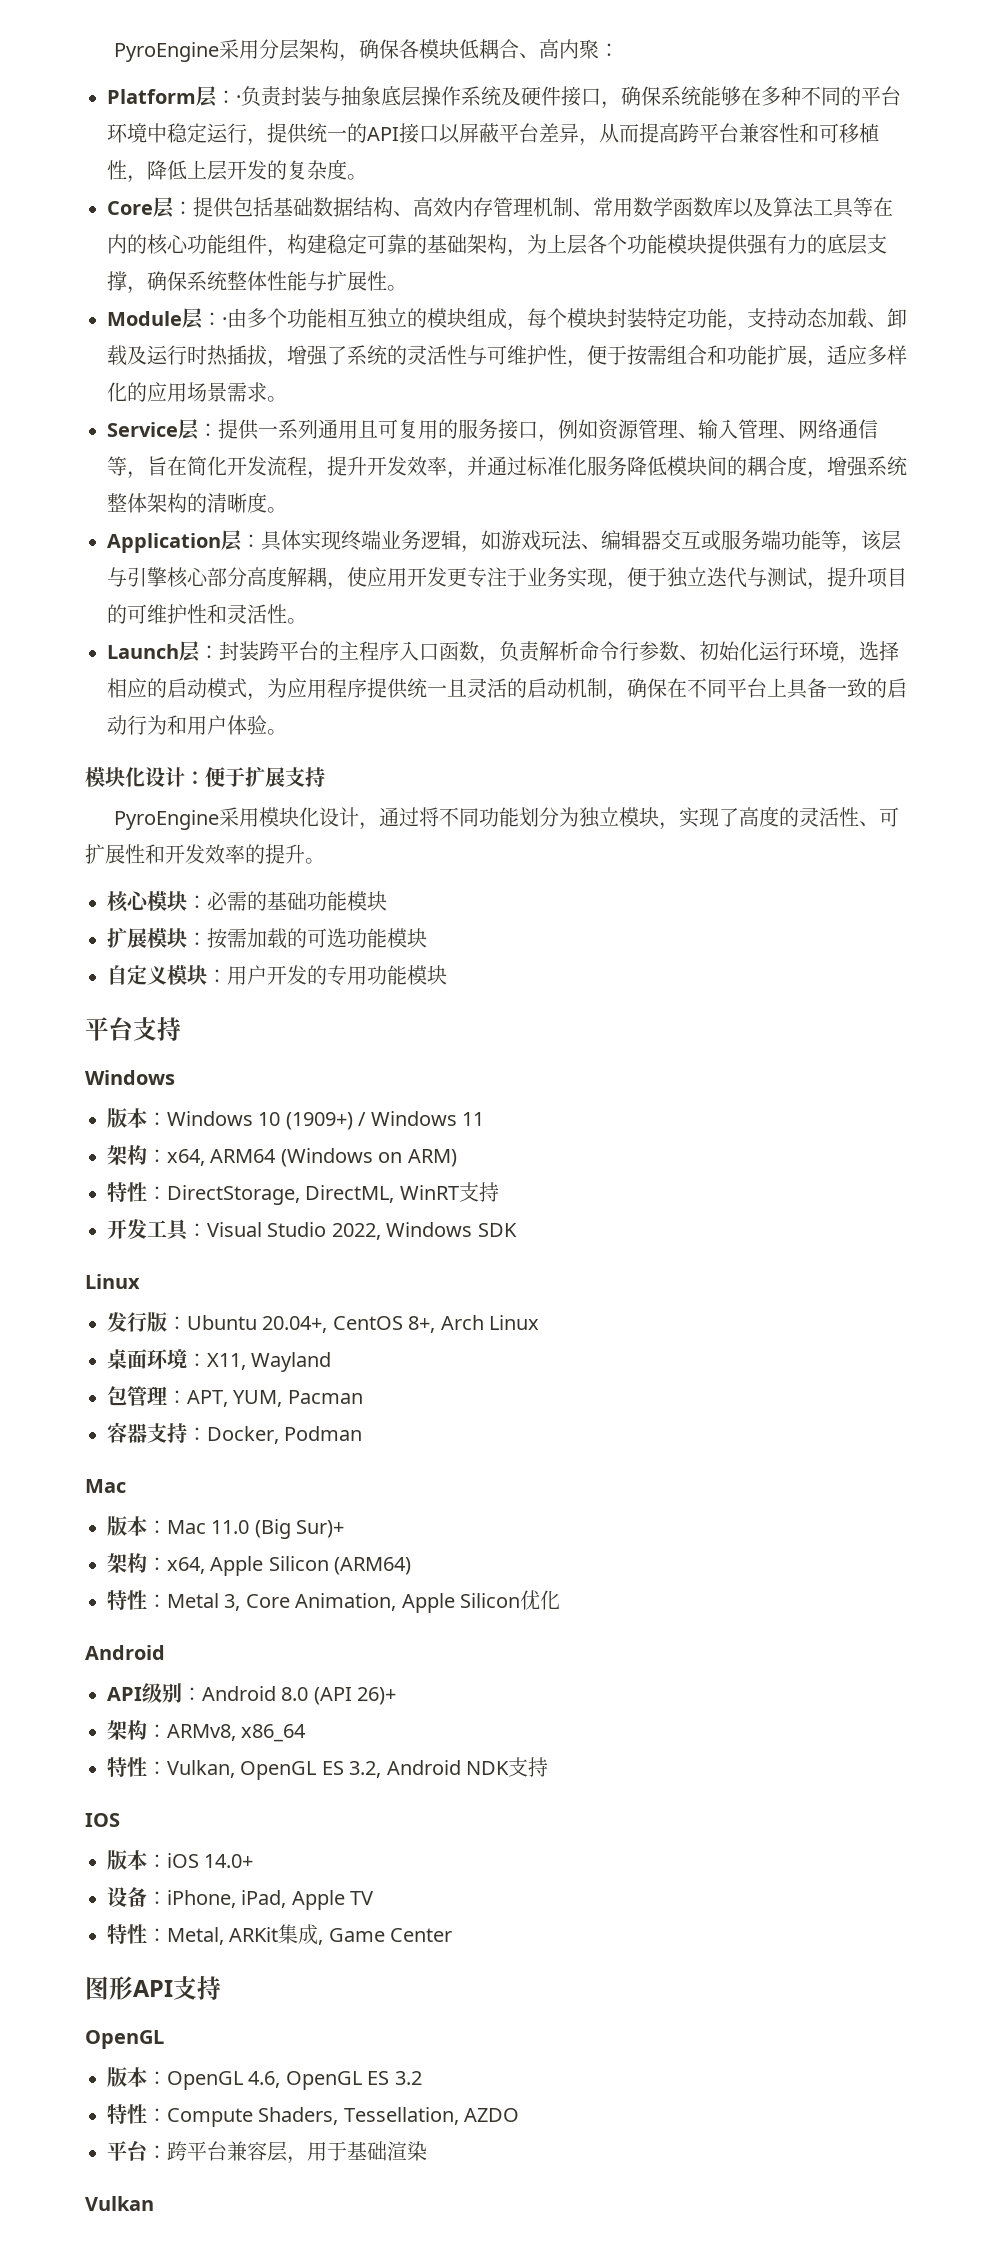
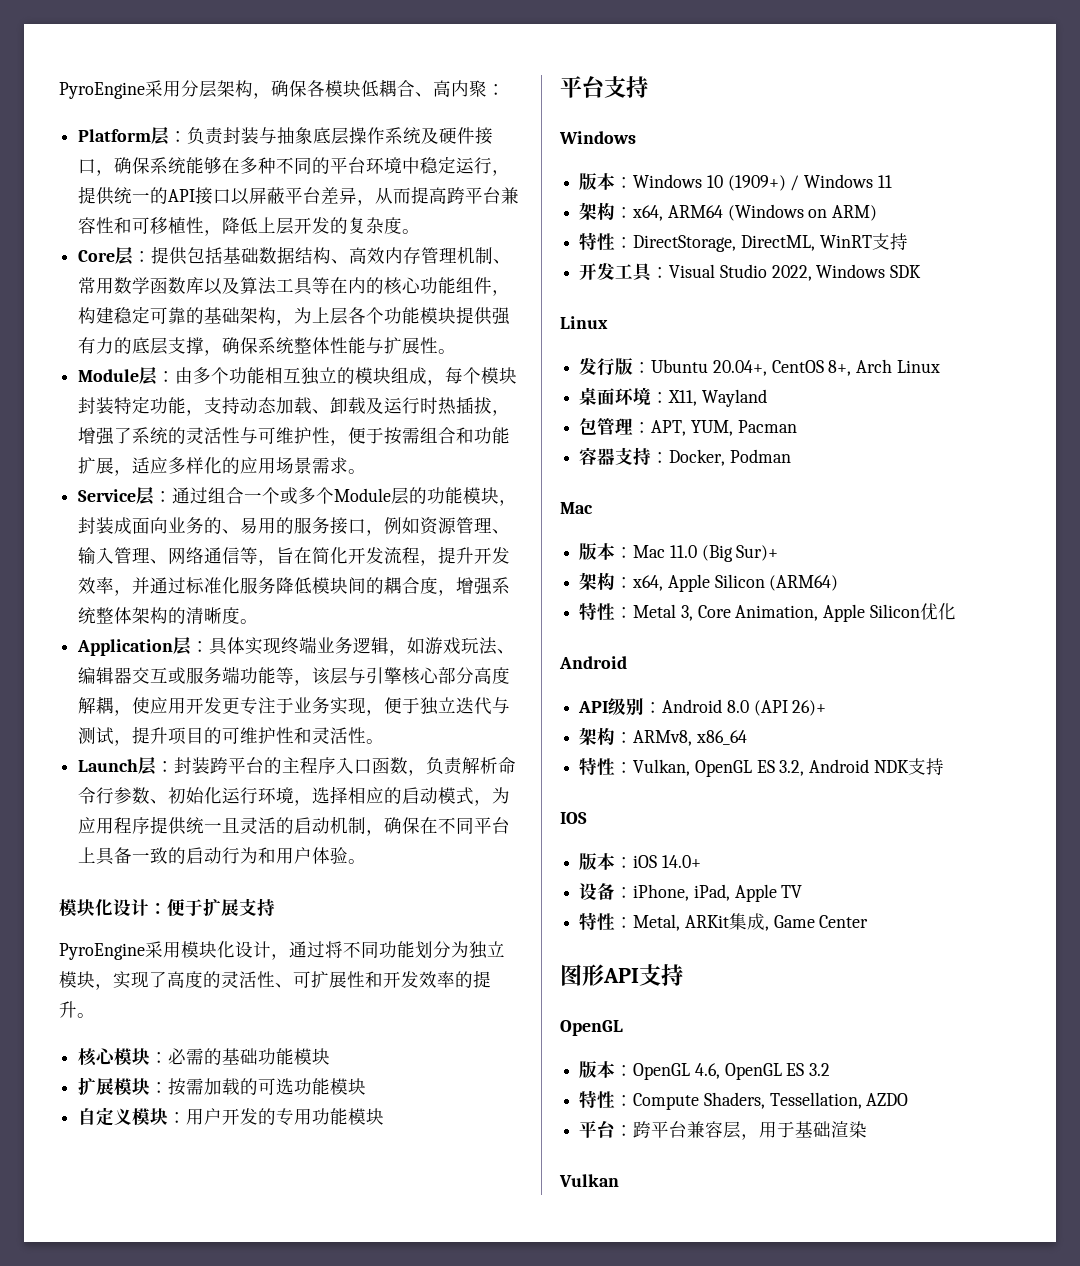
- Platform层：·负责封装与抽象底层操作系统及硬件接口，确保系统能够在多种不同的平台环境中稳定运行，提供统一的API接口以屏蔽平台差异，从而提高跨平台兼容性和可移植性，降低上层开发的复杂度。
+ Platform层：负责封装与抽象底层操作系统及硬件接口，确保系统能够在多种不同的平台环境中稳定运行，提供统一的API接口以屏蔽平台差异，从而提高跨平台兼容性和可移植性，降低上层开发的复杂度。
- Module层：·由多个功能相互独立的模块组成，每个模块封装特定功能，支持动态加载、卸载及运行时热插拔，增强了系统的灵活性与可维护性，便于按需组合和功能扩展，适应多样化的应用场景需求。
+ Module层：由多个功能相互独立的模块组成，每个模块封装特定功能，支持动态加载、卸载及运行时热插拔，增强了系统的灵活性与可维护性，便于按需组合和功能扩展，适应多样化的应用场景需求。
- Service层：提供一系列通用且可复用的服务接口，例如资源管理、输入管理、网络通信等，旨在简化开发流程，提升开发效率，并通过标准化服务降低模块间的耦合度，增强系统整体架构的清晰度。
+ Service层：通过组合一个或多个Module层的功能模块，封装成面向业务的、易用的服务接口，例如资源管理、输入管理、网络通信等，旨在简化开发流程，提升开发效率，并通过标准化服务降低模块间的耦合度，增强系统整体架构的清晰度。

